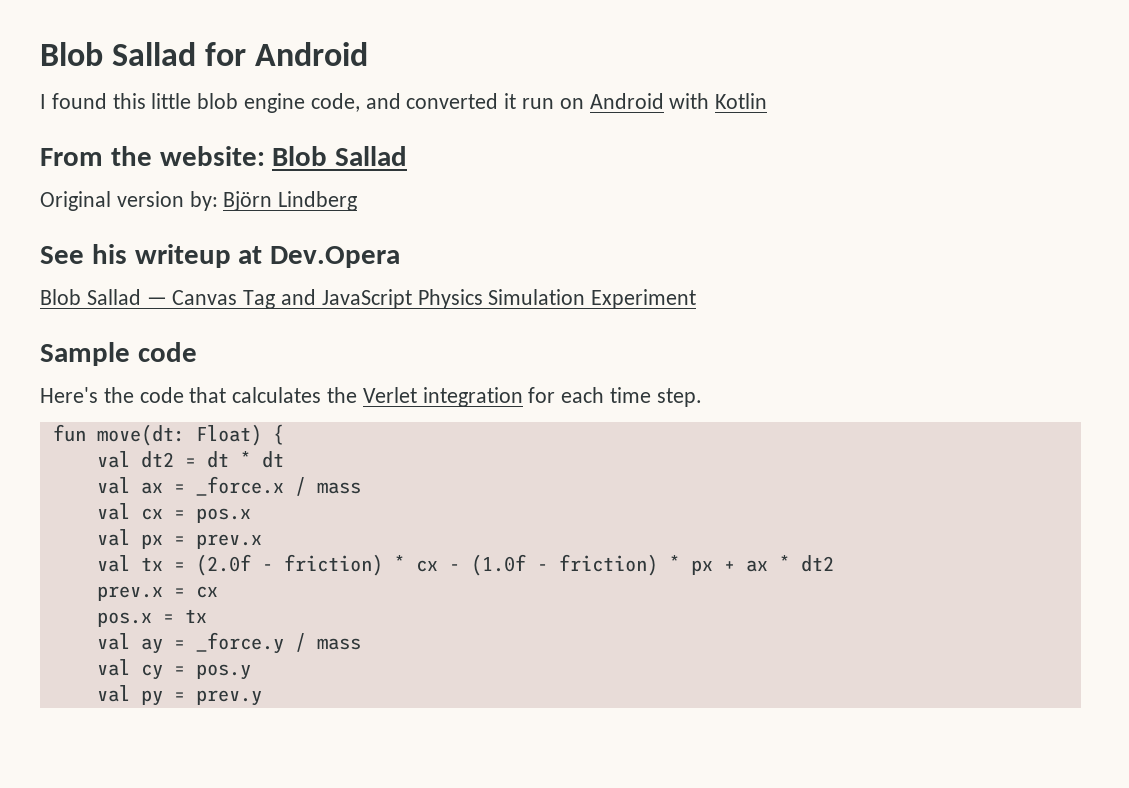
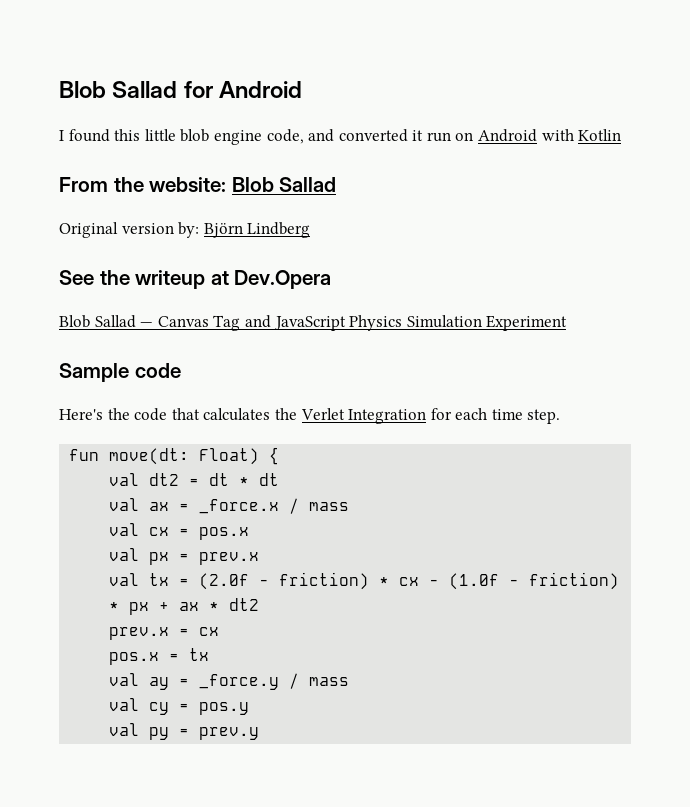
- See his writeup at Dev.Opera
+ See the writeup at Dev.Opera
- Here's the code that calculates the Verlet integration for each time step.
+ Here's the code that calculates the Verlet Integration for each time step.

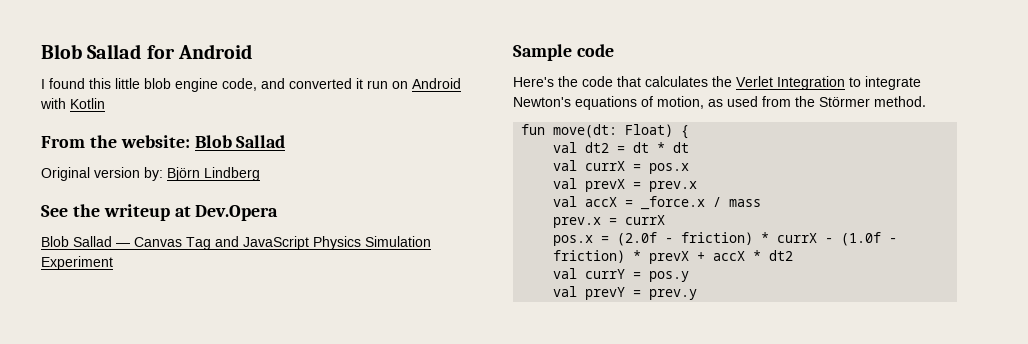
- Here's the code that calculates the Verlet Integration for each time step.
+ Here's the code that calculates the Verlet Integration to integrate Newton's equations of motion, as used from the Störmer method.
- val ax = _force.x / mass
- val cx = pos.x
- val px = prev.x
- val tx = (2.0f - friction) * cx - (1.0f - friction) * px + ax * dt2
+ val currX = pos.x
+ val prevX = prev.x
+ val accX = _force.x / mass
+ prev.x = currX
+ pos.x = (2.0f - friction) * currX - (1.0f - friction) * prevX + accX * dt2
- prev.x = cx
- pos.x = tx
- val ay = _force.y / mass
- val cy = pos.y
+ val currY = pos.y
- val py = prev.y
+ val prevY = prev.y

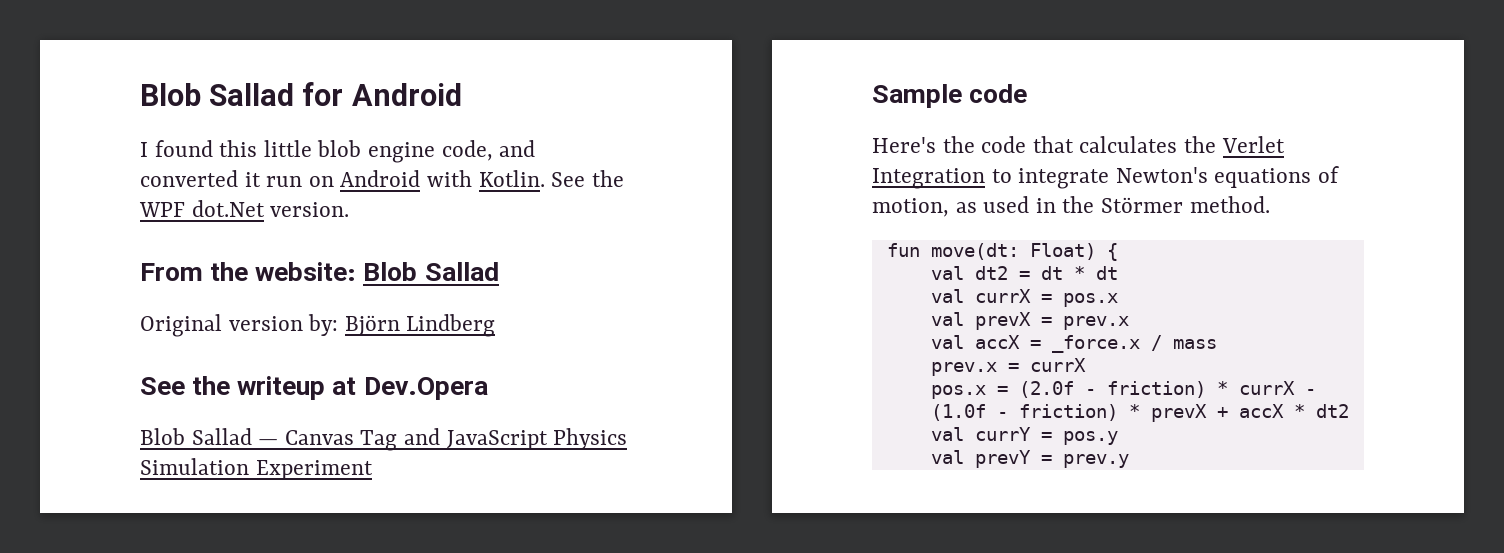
- I found this little blob engine code, and converted it run on Android with Kotlin
+ I found this little blob engine code, and converted it run on Android with Kotlin. See the WPF dot.Net version.
- Here's the code that calculates the Verlet Integration to integrate Newton's equations of motion, as used from the Störmer method.
+ Here's the code that calculates the Verlet Integration to integrate Newton's equations of motion, as used in the Störmer method.

